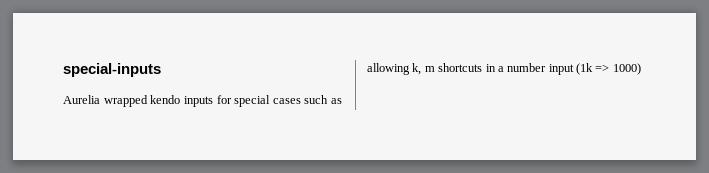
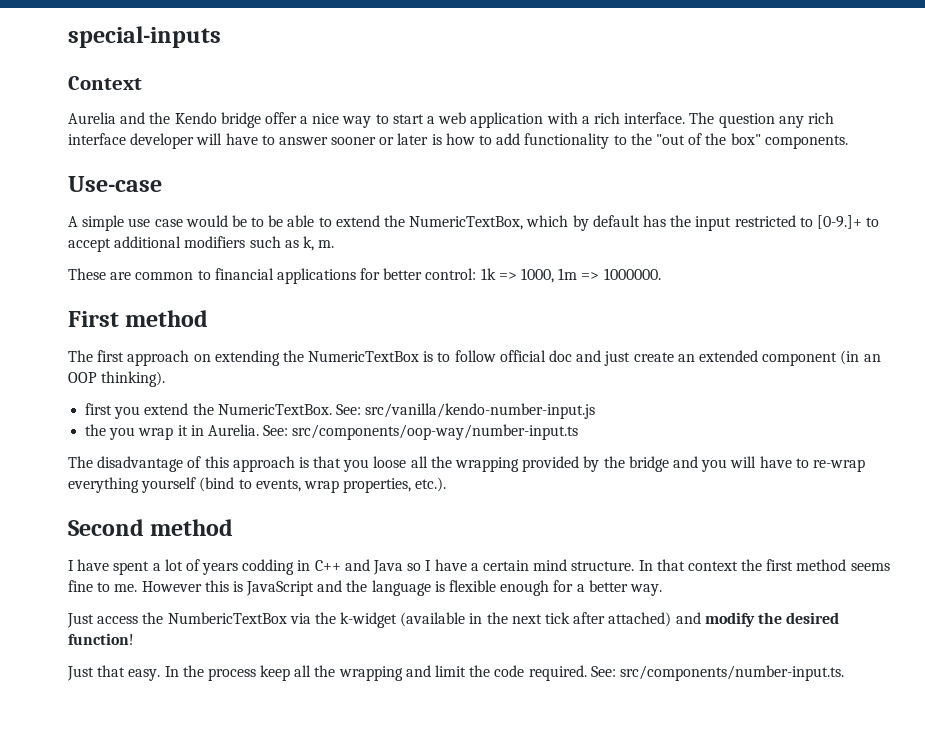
+ Context
- Aurelia wrapped kendo inputs for special cases such as allowing k, m shortcuts in a number input (1k => 1000)
+ Aurelia and the Kendo bridge offer a nice way to start a web application with a rich interface. The question any rich interface developer will have to answer sooner or later is how to add functionality to the "out of the box" components.
+ Use-case
+ A simple use case would be to be able to extend the NumericTextBox, which by default has the input restricted to [0-9.]+ to accept additional modifiers such as k, m.
+ These are common to financial applications for better control: 1k => 1000, 1m => 1000000.
+ First method
+ The first approach on extending the NumericTextBox is to follow official doc and just create an extended component (in an OOP thinking).
+ first you extend the NumericTextBox. See: src/vanilla/kendo-number-input.js
+ the you wrap it in Aurelia. See: src/components/oop-way/number-input.ts
+ The disadvantage of this approach is that you loose all the wrapping provided by the bridge and you will have to re-wrap everything yourself (bind to events, wrap properties, etc.).
+ Second method
+ I have spent a lot of years codding in C++ and Java so I have a certain mind structure. In that context the first method seems fine to me. However this is JavaScript and the language is flexible enough for a better way.
+ Just access the NumbericTextBox via the k-widget (available in the next tick after attached) and modify the desired function!
+ Just that easy. In the process keep all the wrapping and limit the code required. See: src/components/number-input.ts.

